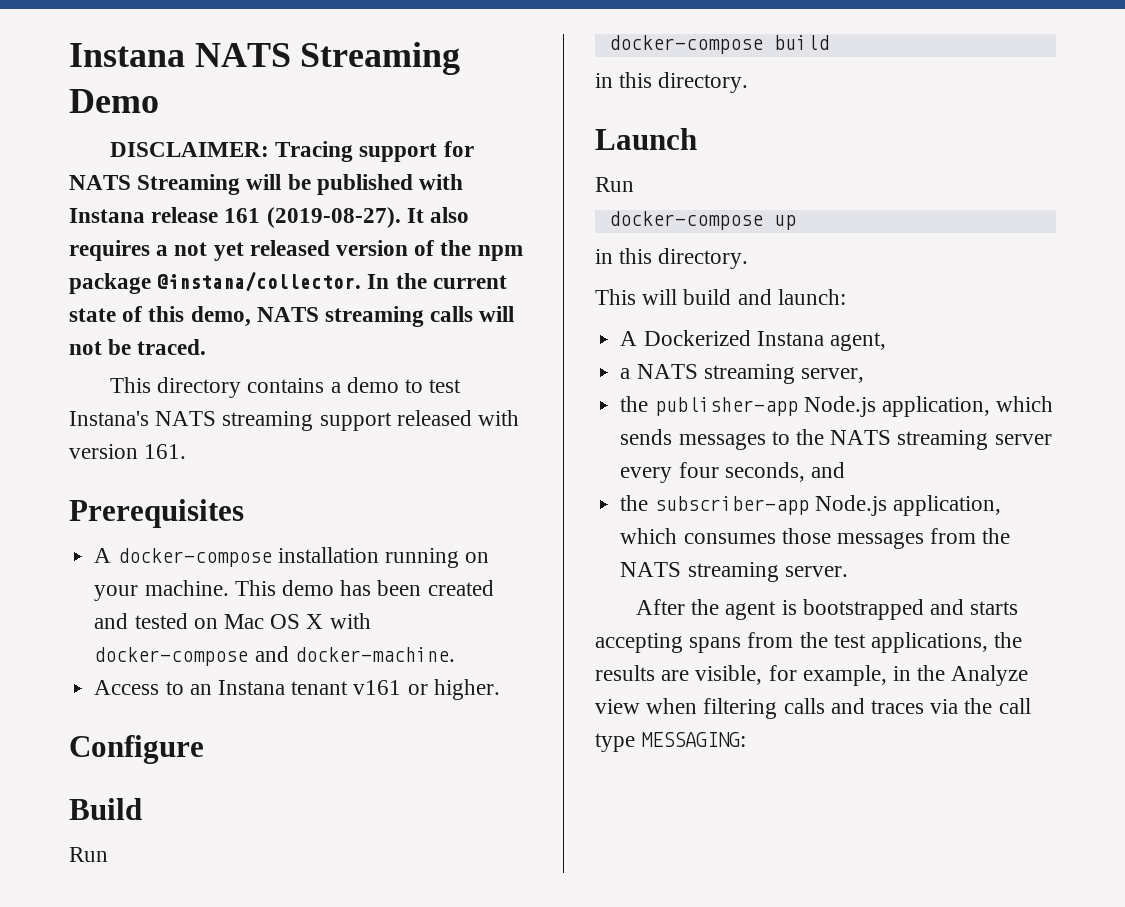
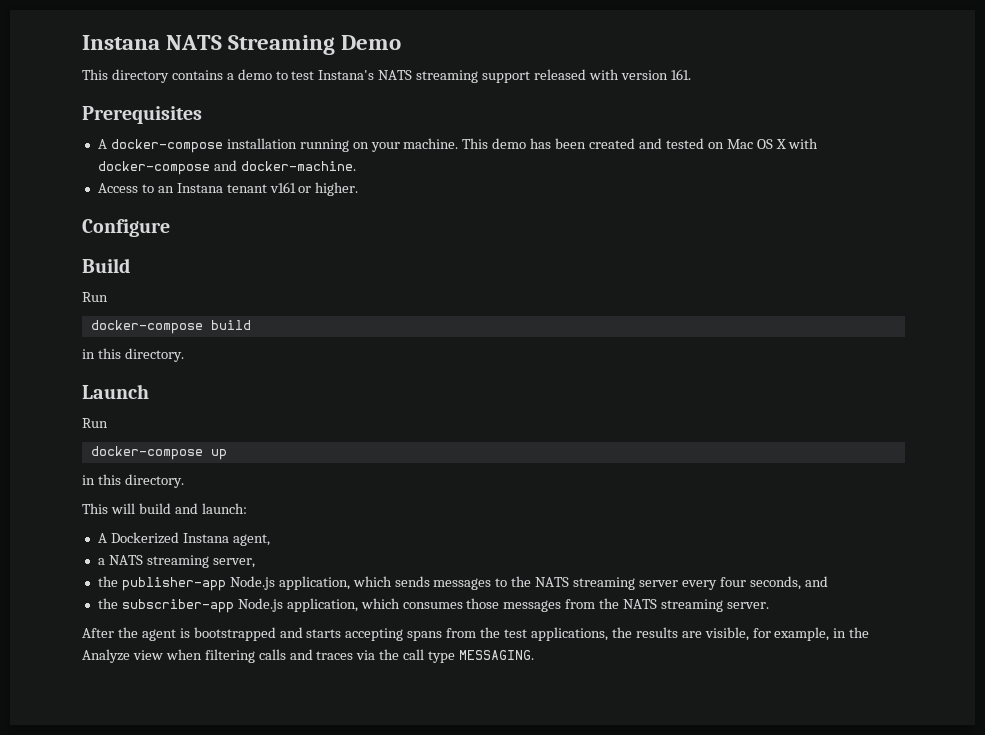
- DISCLAIMER: Tracing support for NATS Streaming will be published with Instana release 161 (2019-08-27). It also requires a not yet released version of the npm package @instana/collector. In the current state of this demo, NATS streaming calls will not be traced.
- After the agent is bootstrapped and starts accepting spans from the test applications, the results are visible, for example, in the Analyze view when filtering calls and traces via the call type MESSAGING:
+ After the agent is bootstrapped and starts accepting spans from the test applications, the results are visible, for example, in the Analyze view when filtering calls and traces via the call type MESSAGING.

